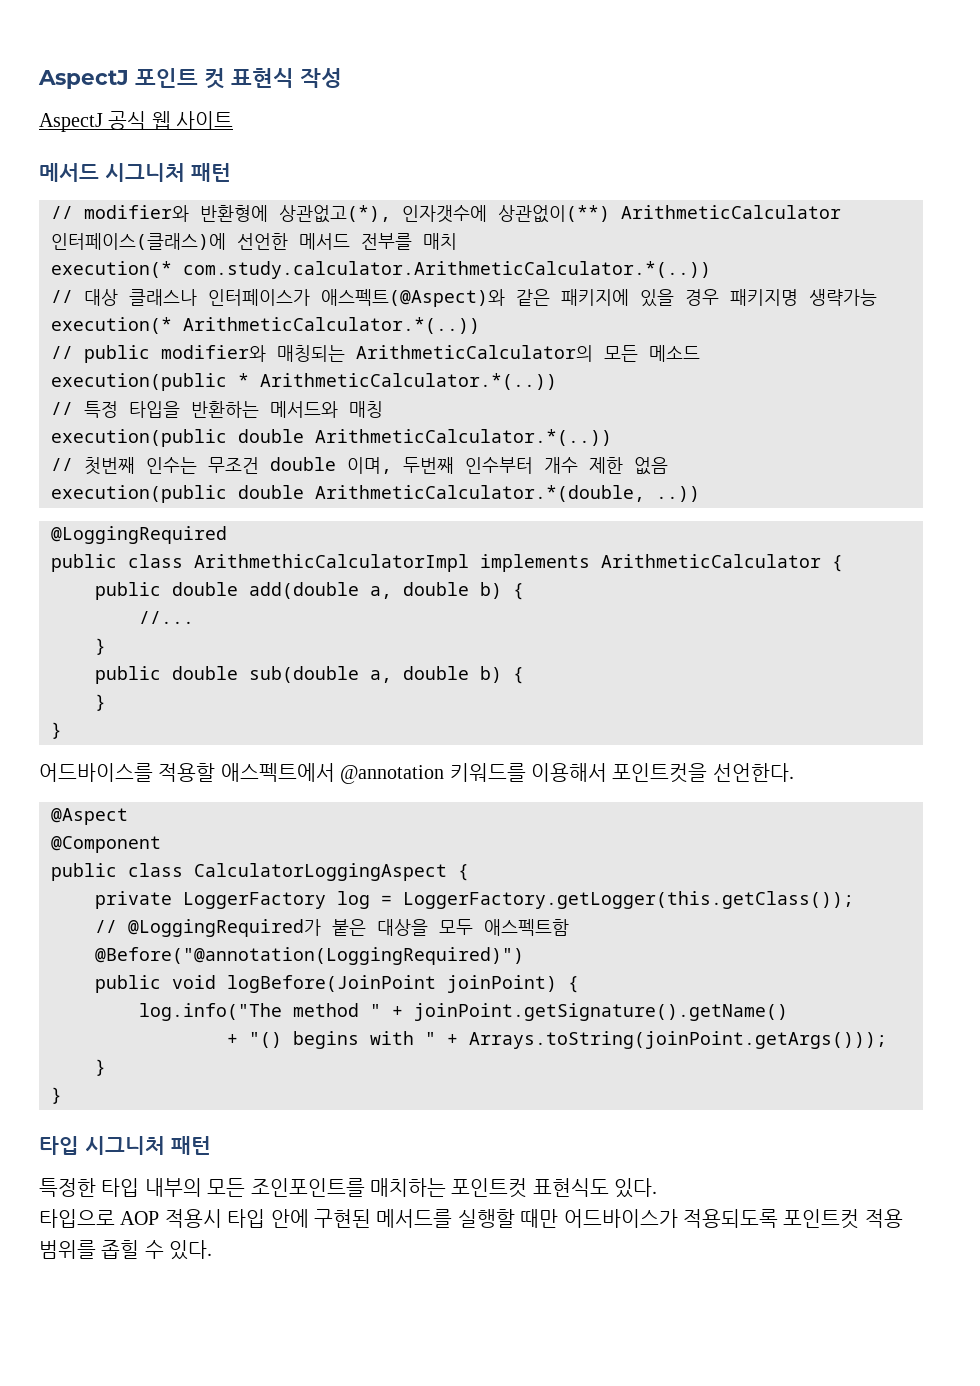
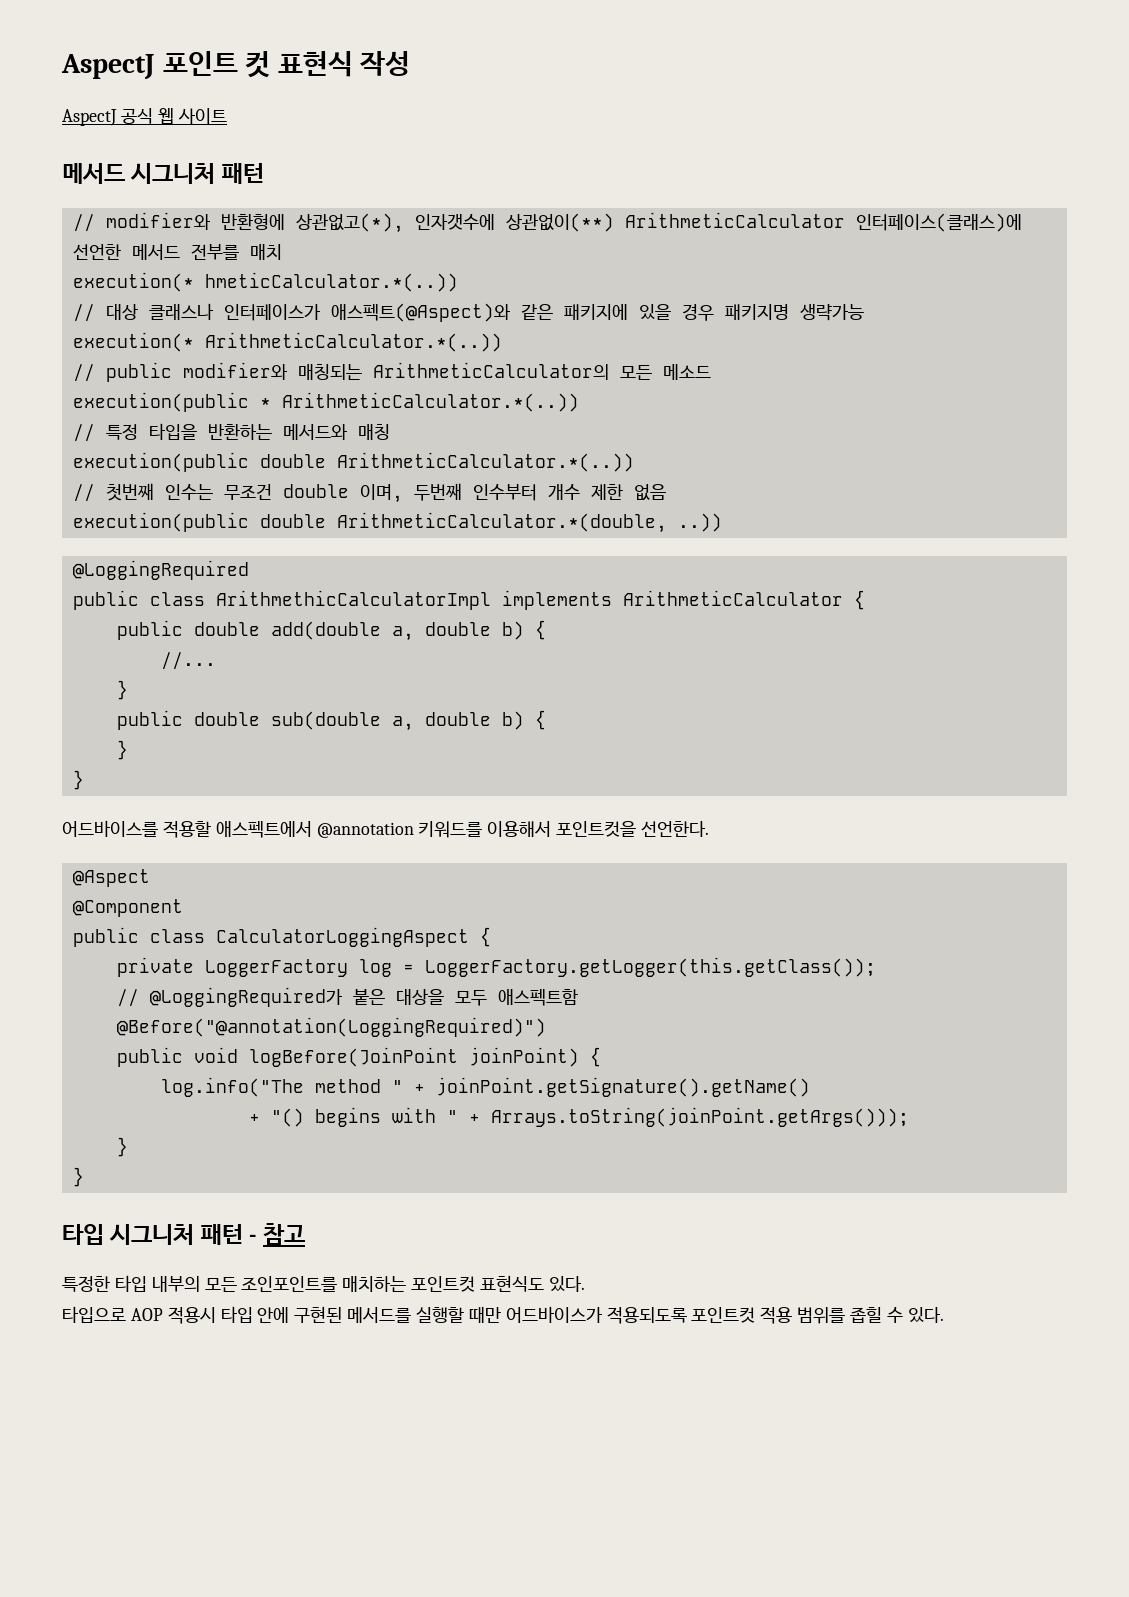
- execution(* com.study.calculator.ArithmeticCalculator.*(..))
+ execution(* hmeticCalculator.*(..))
- 타입 시그니처 패턴
+ 타입 시그니처 패턴 - 참고

